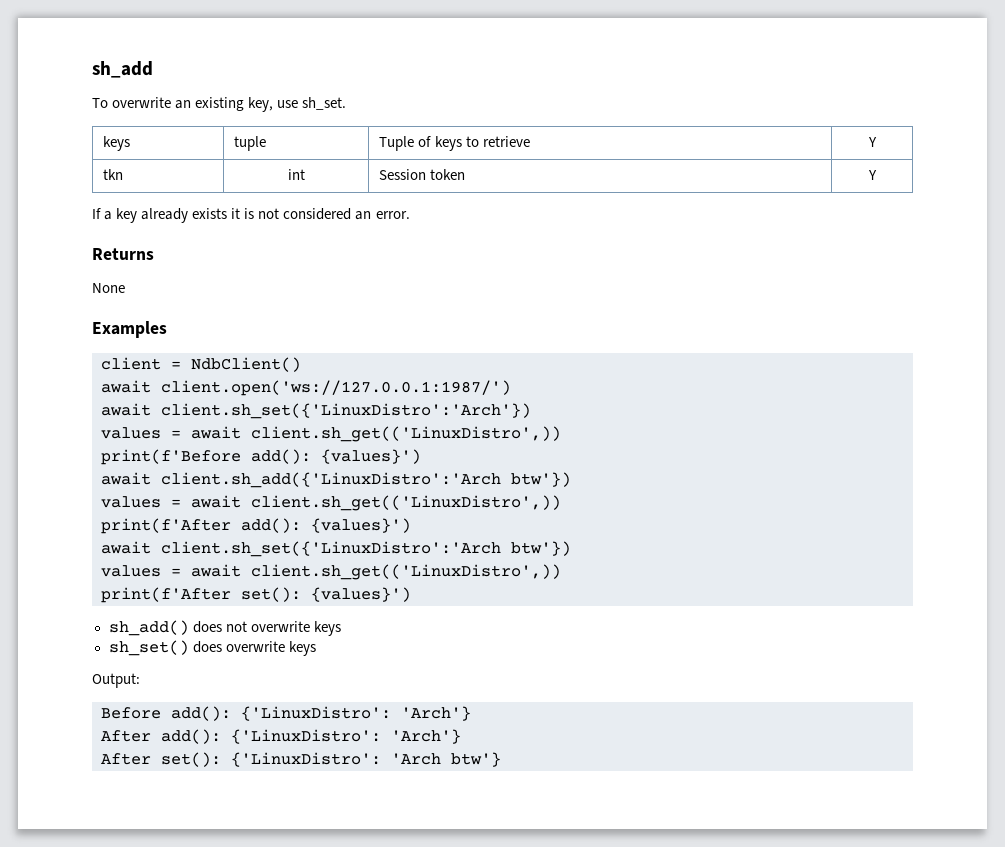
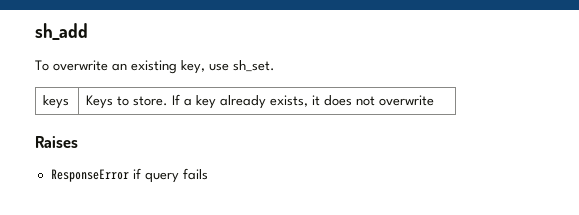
- keys | tuple | Tuple of keys to retrieve | Y
- tkn | int | Session token | Y
- If a key already exists it is not considered an error.
- Returns
- None
- Examples
- client = NdbClient()
- await client.open('ws://127.0.0.1:1987/')
- await client.sh_set({'LinuxDistro':'Arch'})
- values = await client.sh_get(('LinuxDistro',))
- print(f'Before add(): {values}')
- await client.sh_add({'LinuxDistro':'Arch btw'})
- values = await client.sh_get(('LinuxDistro',))
- print(f'After add(): {values}')
- await client.sh_set({'LinuxDistro':'Arch btw'})
- values = await client.sh_get(('LinuxDistro',))
- print(f'After set(): {values}')
- sh_add() does not overwrite keys
- sh_set() does overwrite keys
- Output:
- Before add(): {'LinuxDistro': 'Arch'}
- After add(): {'LinuxDistro': 'Arch'}
- After set(): {'LinuxDistro': 'Arch btw'}
+ keys | Keys to store. If a key already exists, it does not overwrite
+ Raises
+ ResponseError if query fails

